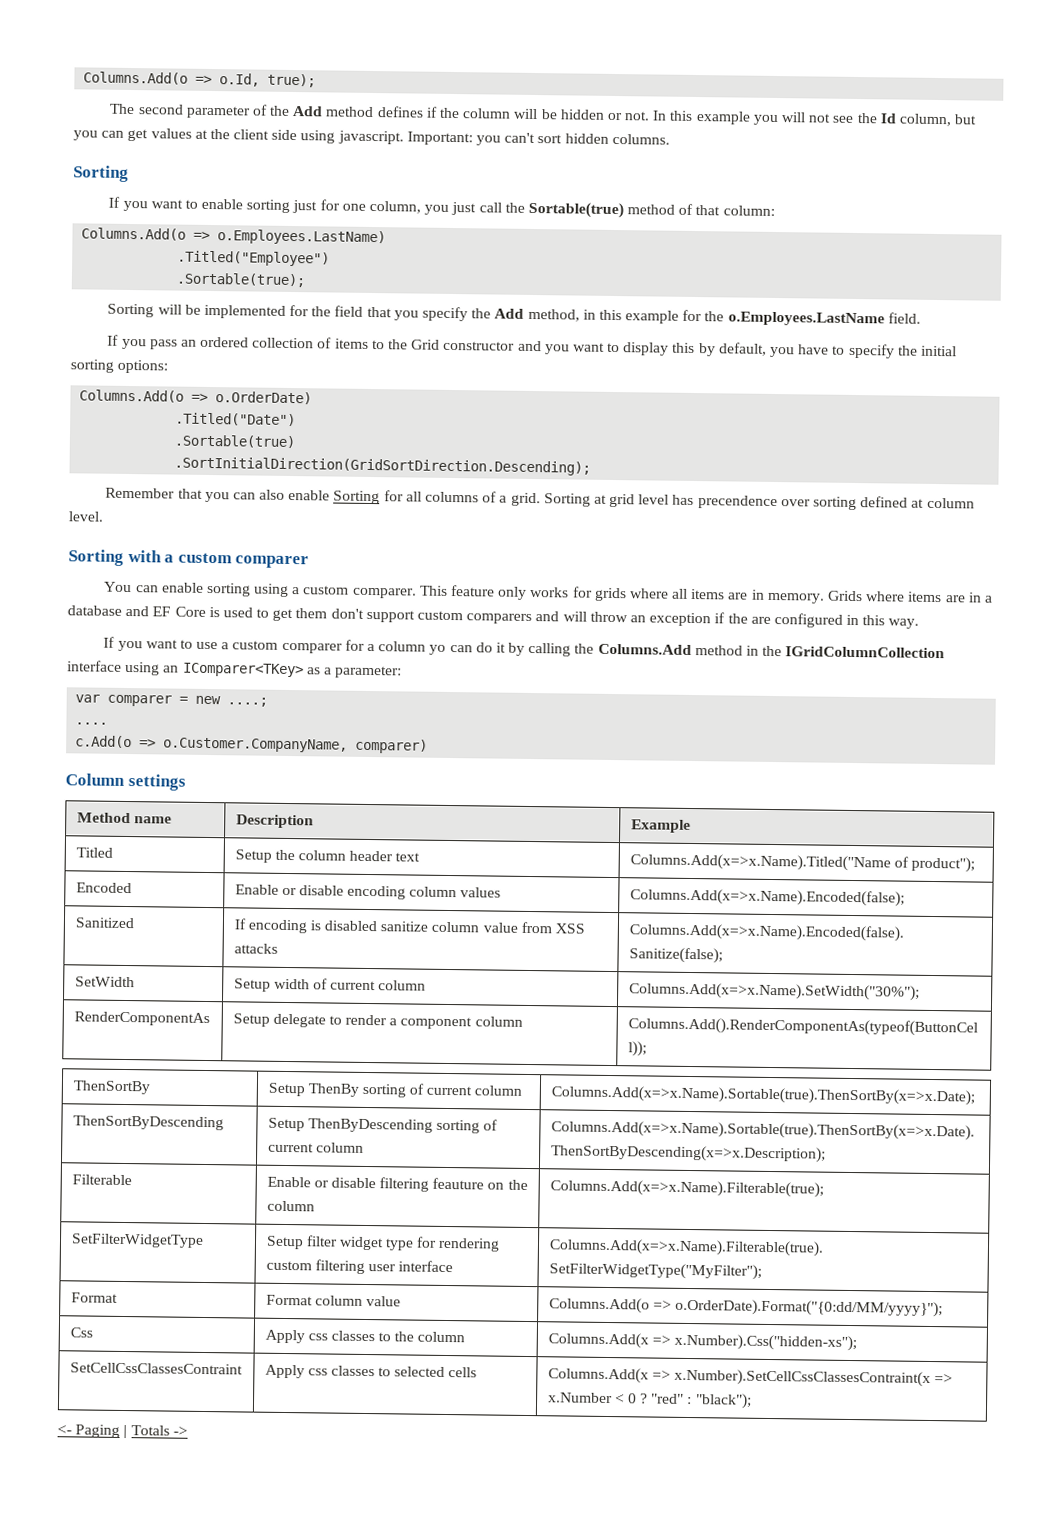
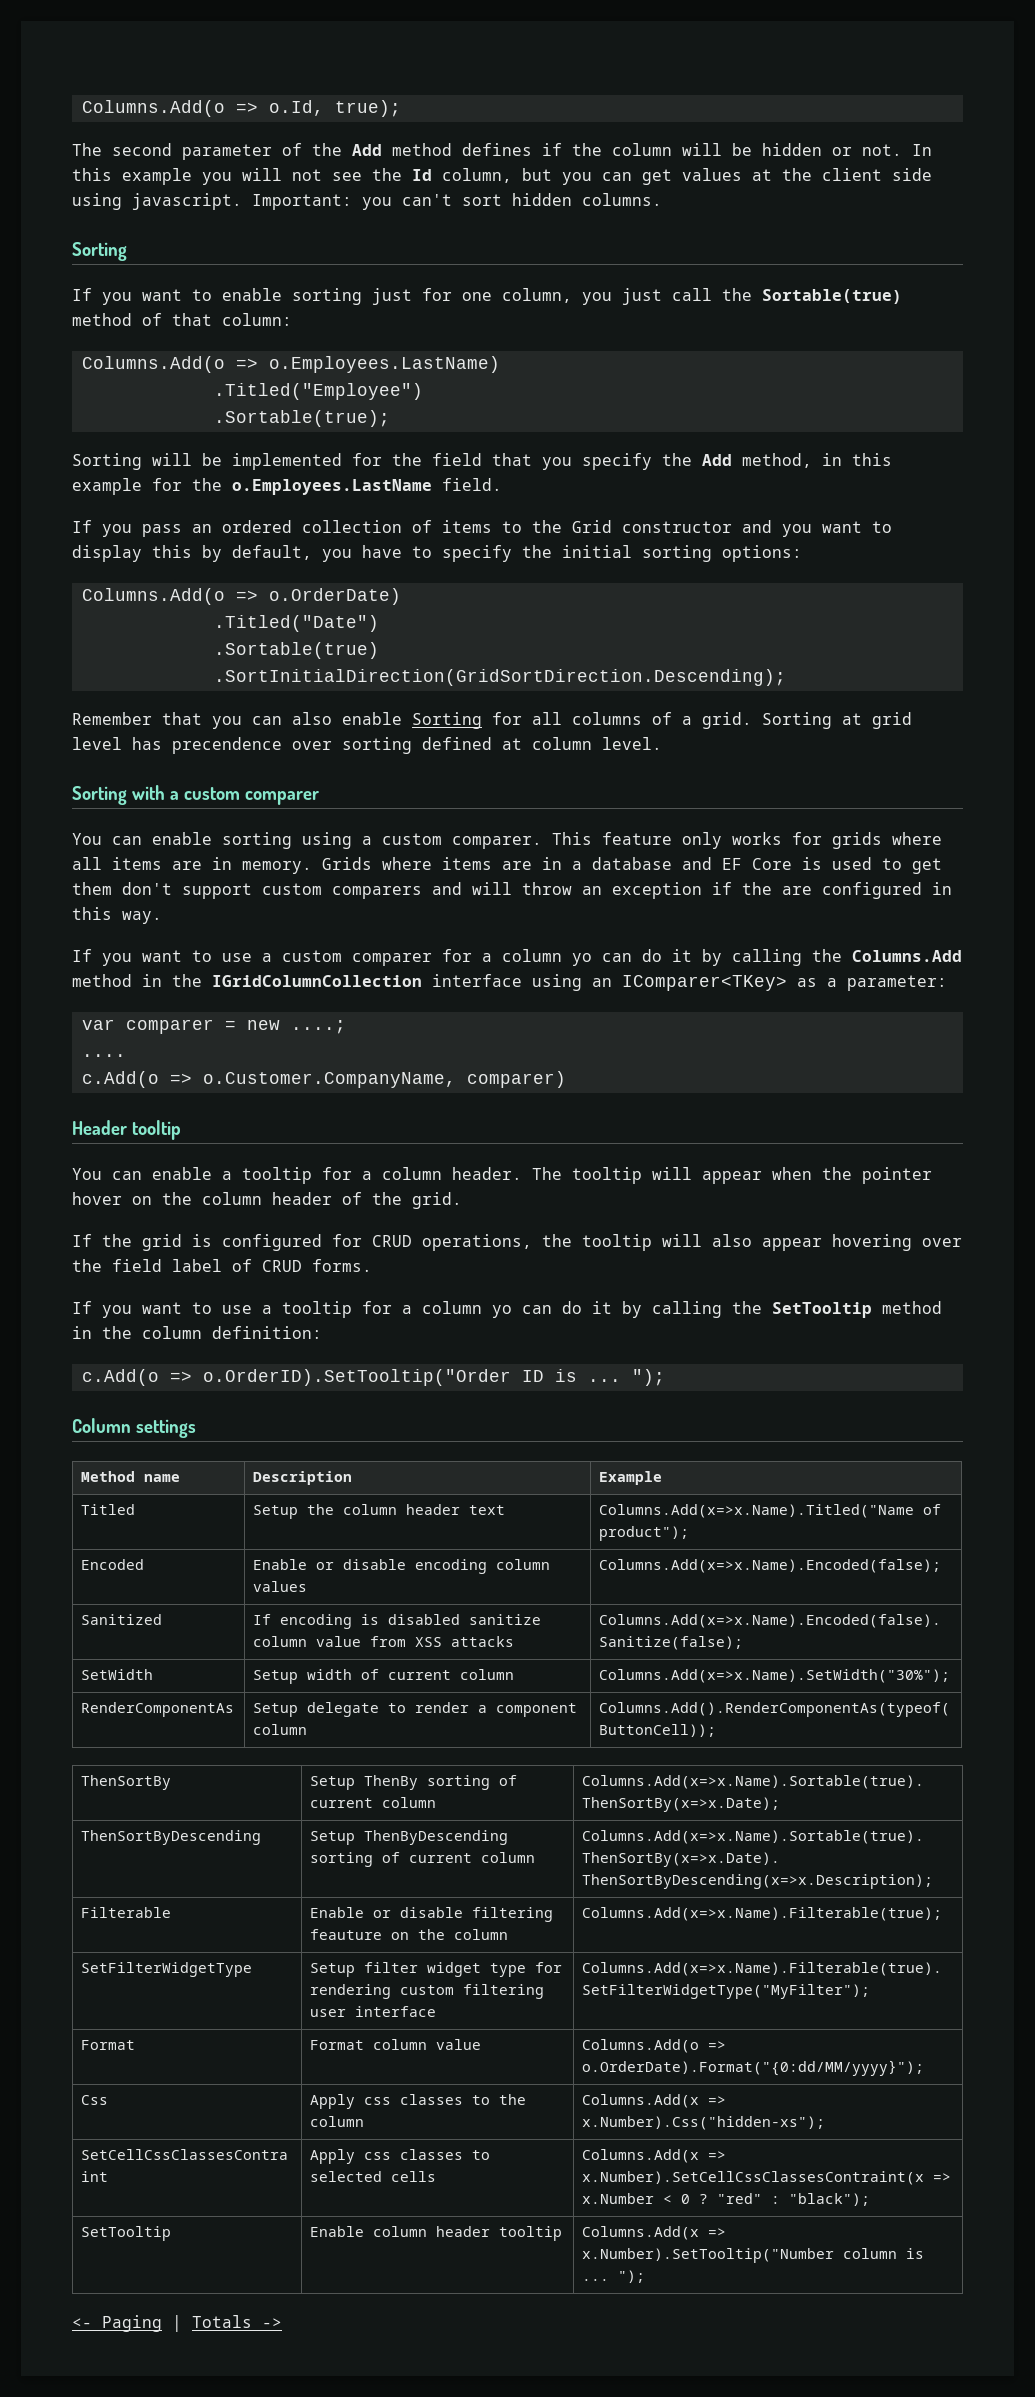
+ Header tooltip
+ You can enable a tooltip for a column header. The tooltip will appear when the pointer hover on the column header of the grid.
+ If the grid is configured for CRUD operations, the tooltip will also appear hovering over the field label of CRUD forms.
+ If you want to use a tooltip for a column yo can do it by calling the SetTooltip method in the column definition:
+ c.Add(o => o.OrderID).SetTooltip("Order ID is ... ");
+ SetTooltip | Enable column header tooltip | Columns.Add(x => x.Number).SetTooltip("Number column is ... ");

